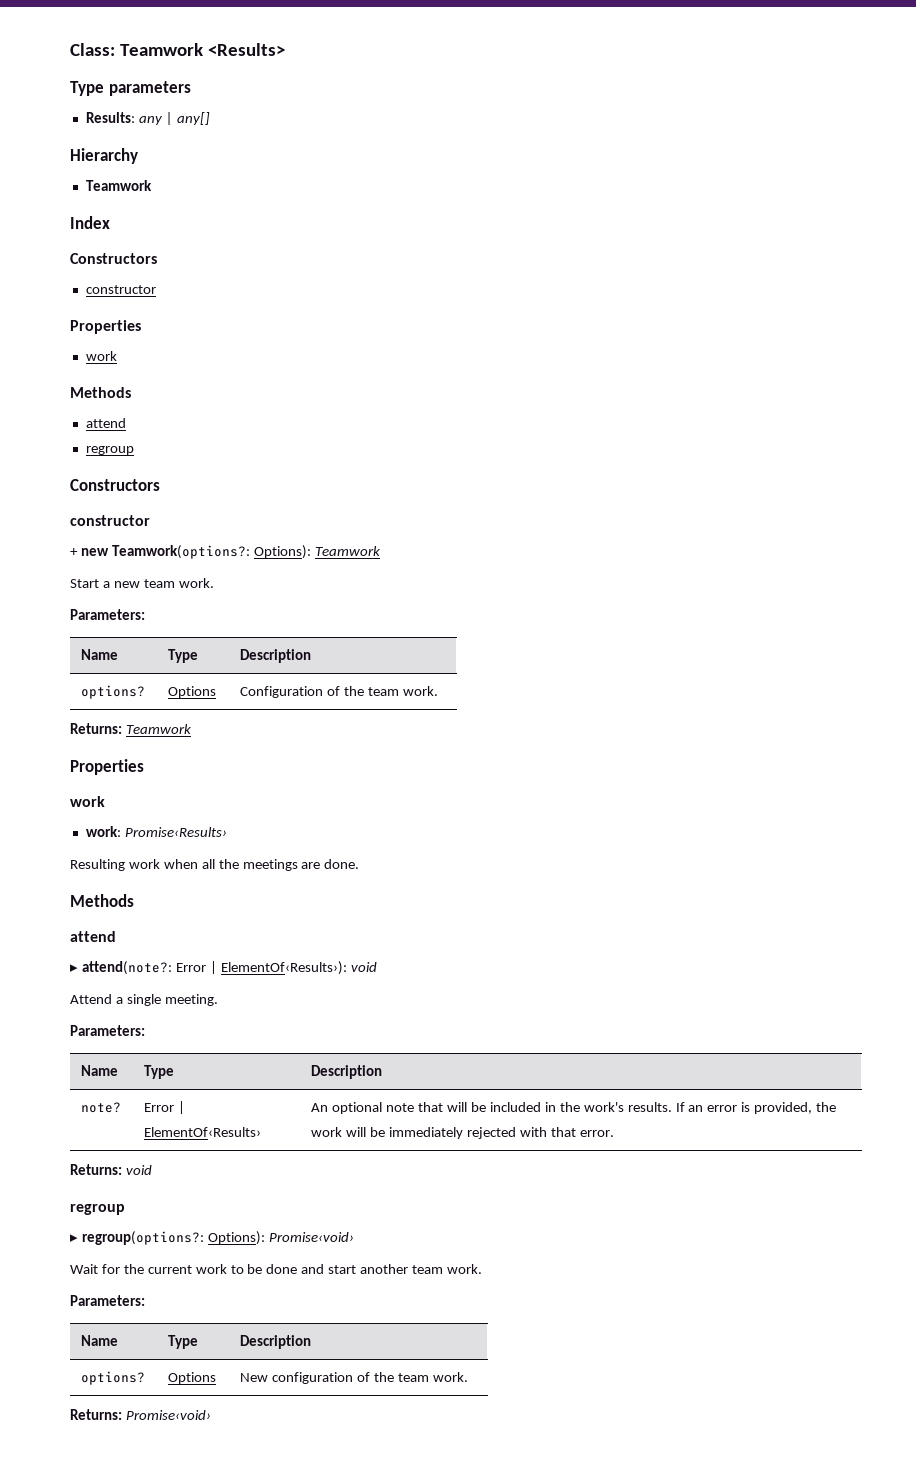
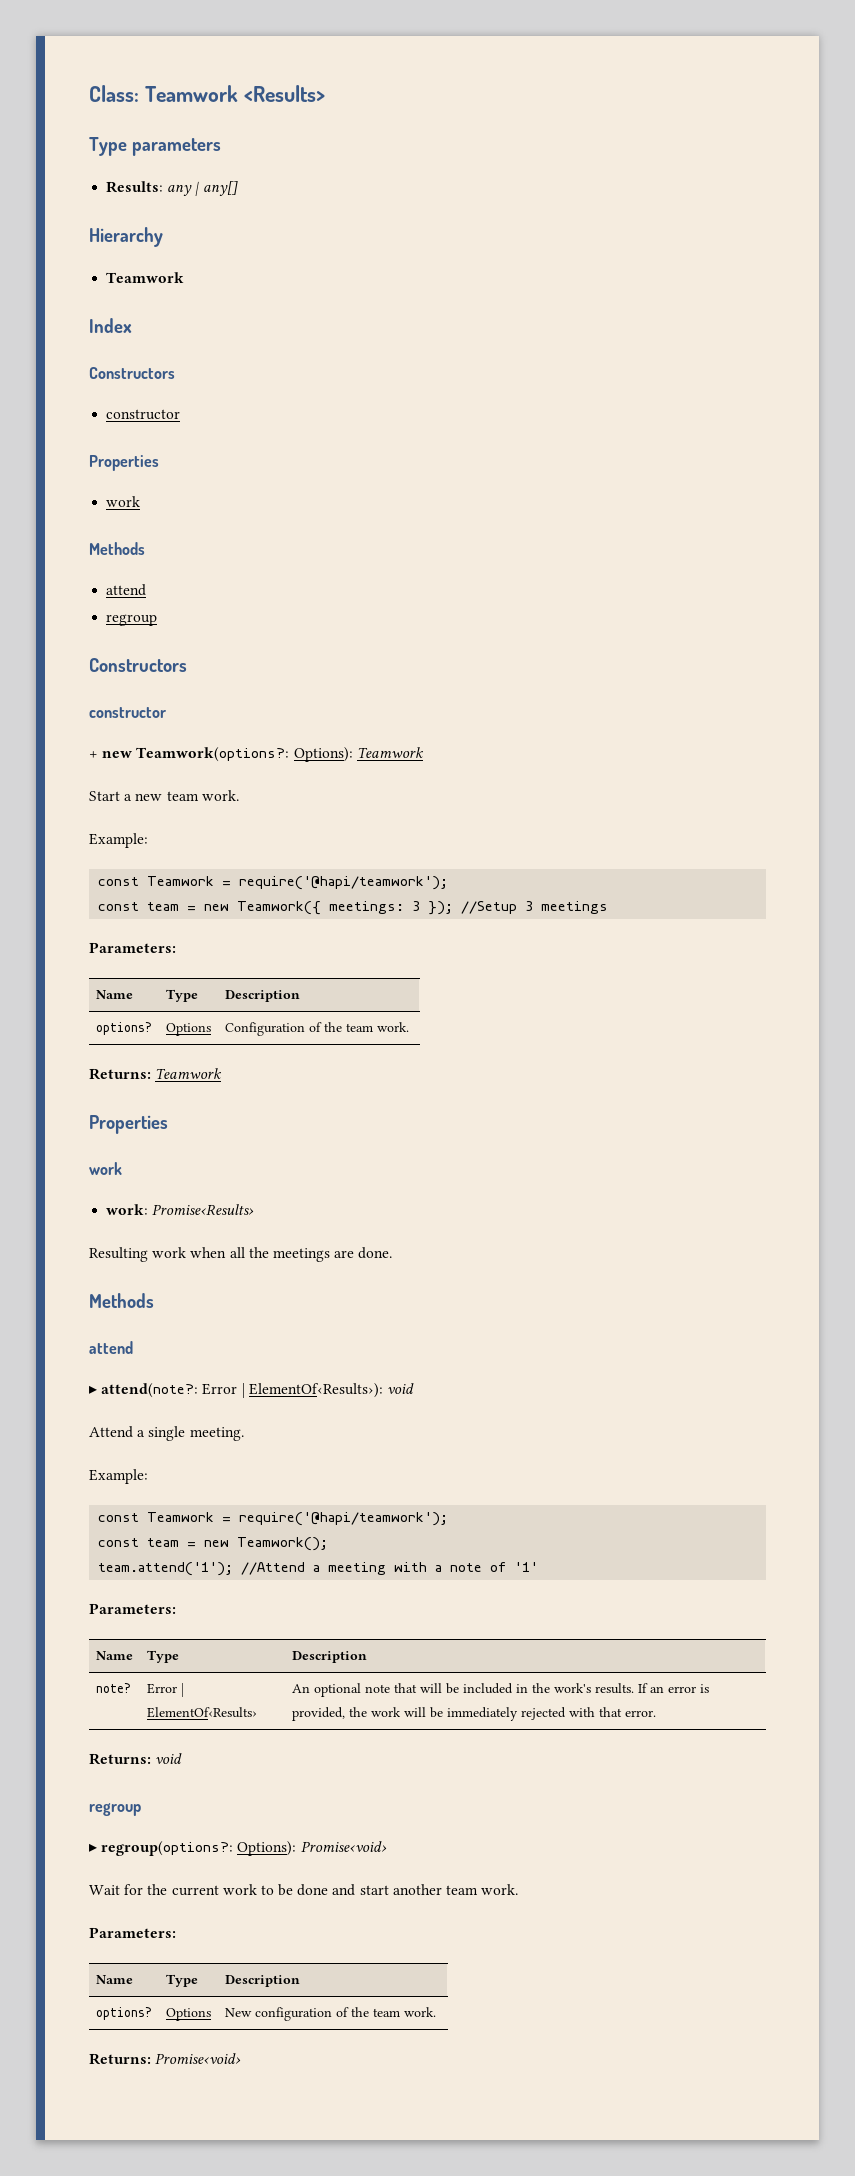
  Start a new team work.
+ Example:
+ const Teamwork = require('@hapi/teamwork');
+ const team = new Teamwork({ meetings: 3 }); //Setup 3 meetings
  Attend a single meeting.
+ Example:
+ const Teamwork = require('@hapi/teamwork');
+ const team = new Teamwork();
+ team.attend('1'); //Attend a meeting with a note of '1'

